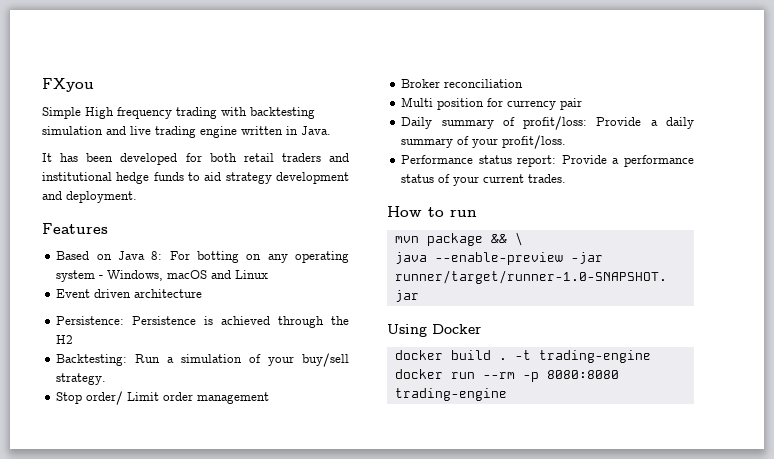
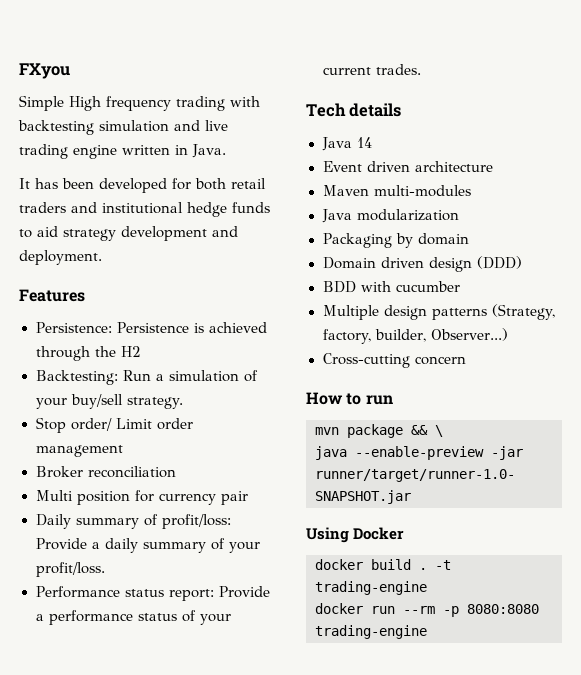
- Based on Java 8: For botting on any operating system - Windows, macOS and Linux
- Event driven architecture
+ Tech details
+ Java 14
+ Event driven architecture
+ Maven multi-modules
+ Java modularization
+ Packaging by domain
+ Domain driven design (DDD)
+ BDD with cucumber
+ Multiple design patterns (Strategy, factory, builder, Observer...)
+ Cross-cutting concern

